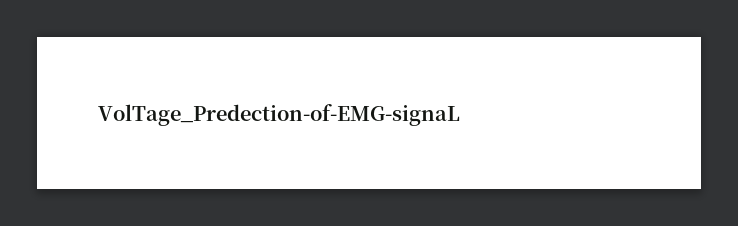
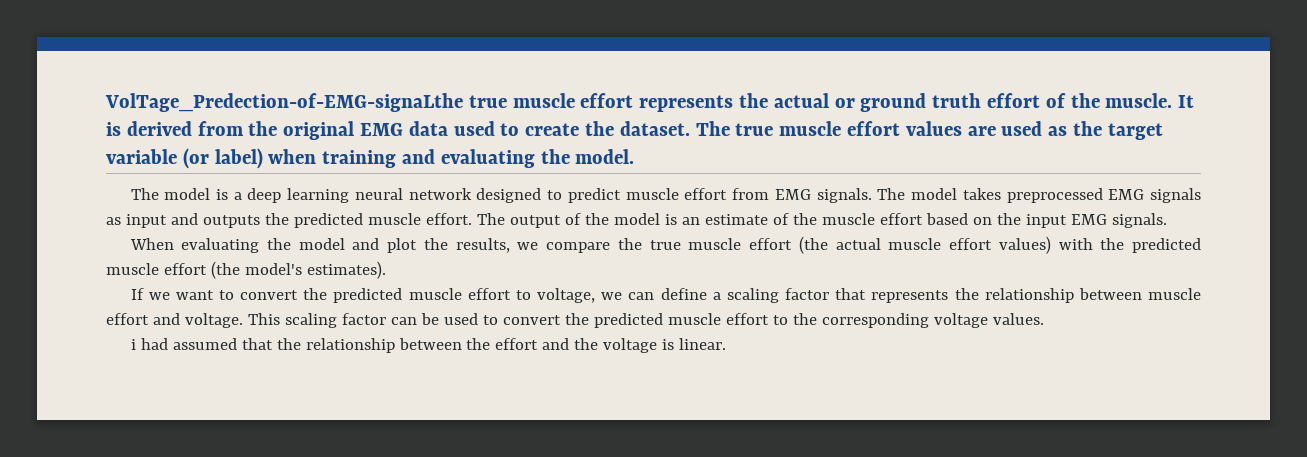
- VolTage_Predection-of-EMG-signaL
+ VolTage_Predection-of-EMG-signaLthe true muscle effort represents the actual or ground truth effort of the muscle. It is derived from the original EMG data used to create the dataset. The true muscle effort values are used as the target variable (or label) when training and evaluating the model.
+ The model is a deep learning neural network designed to predict muscle effort from EMG signals. The model takes preprocessed EMG signals as input and outputs the predicted muscle effort. The output of the model is an estimate of the muscle effort based on the input EMG signals.
+ When evaluating the model and plot the results, we compare the true muscle effort (the actual muscle effort values) with the predicted muscle effort (the model's estimates).
+ If we want to convert the predicted muscle effort to voltage, we can define a scaling factor that represents the relationship between muscle effort and voltage. This scaling factor can be used to convert the predicted muscle effort to the corresponding voltage values.
+ i had assumed that the relationship between the effort and the voltage is linear.

